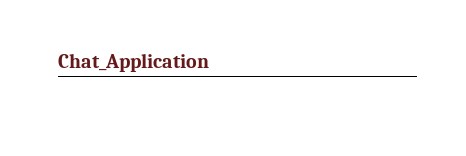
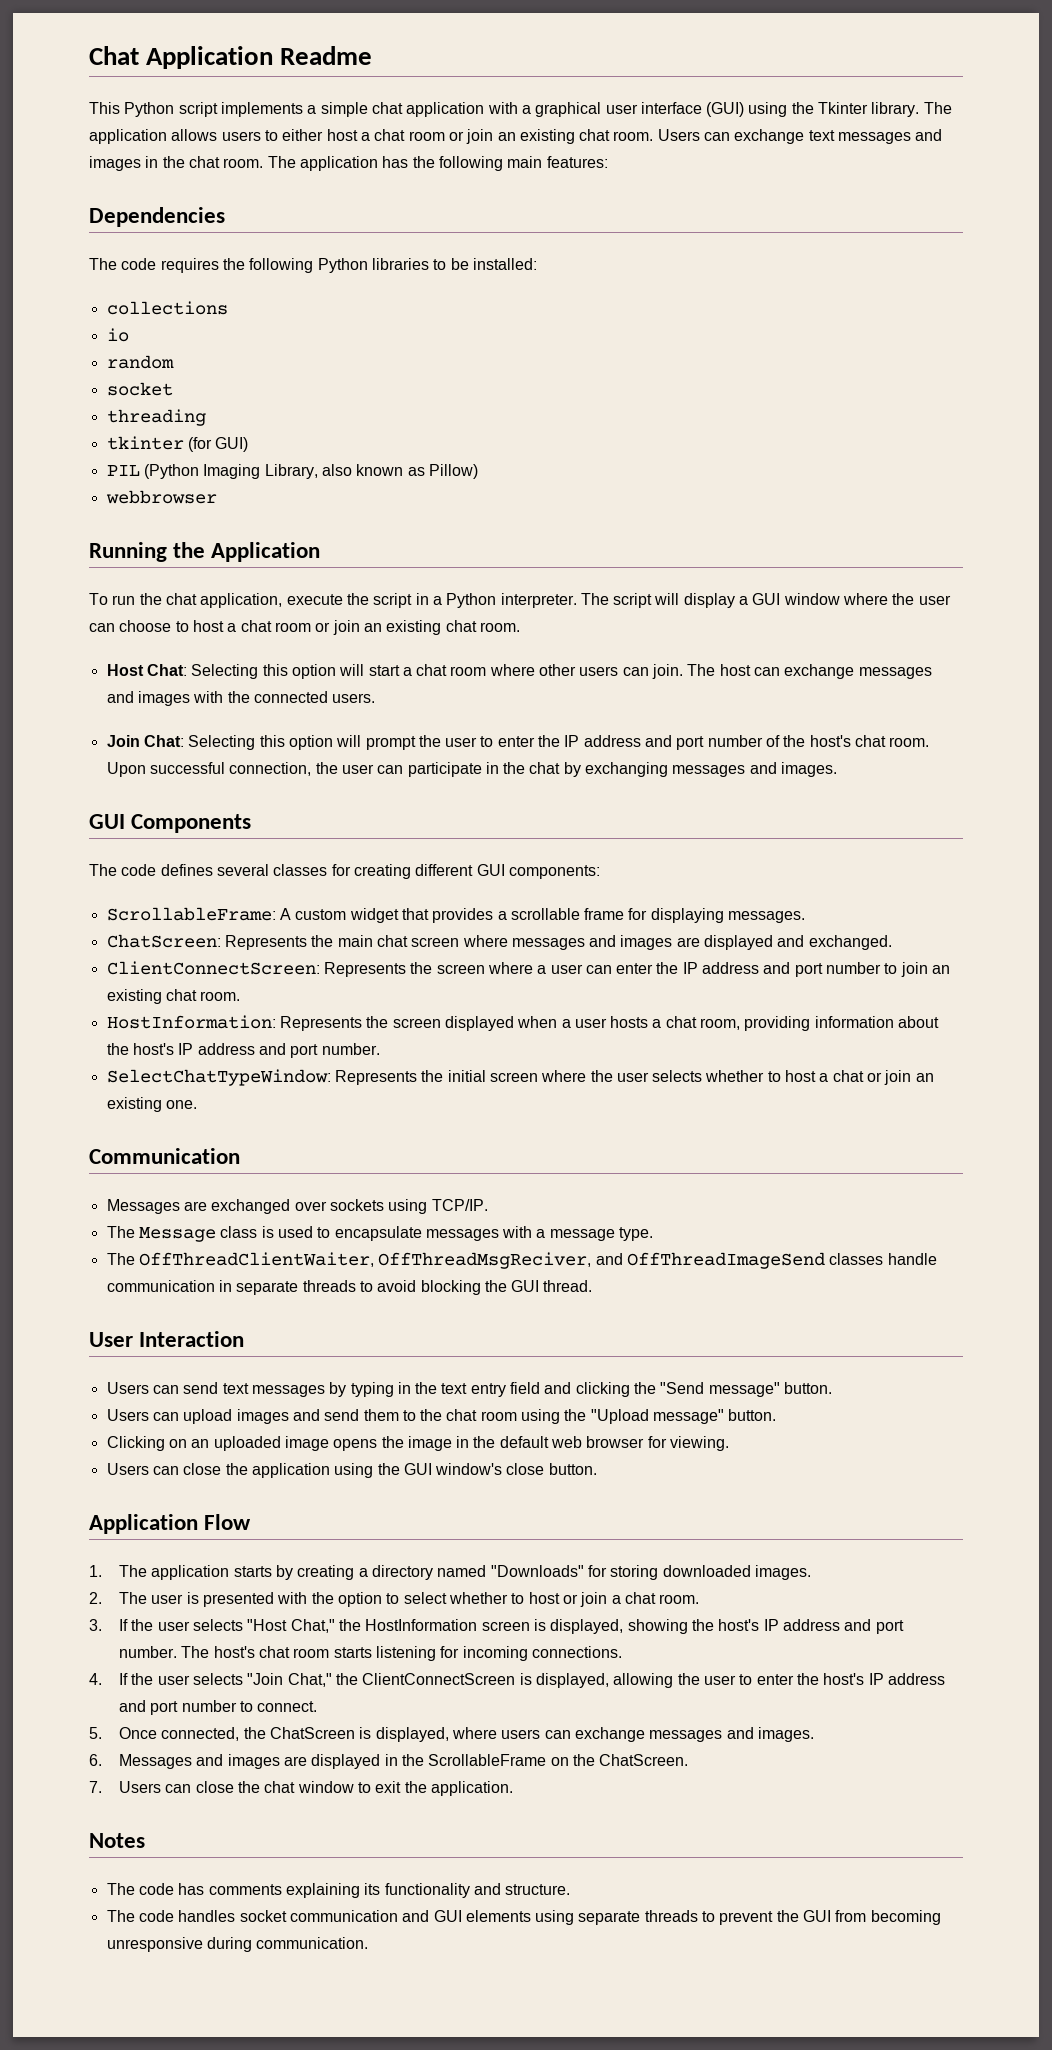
- Chat_Application
+ Chat Application Readme
+ This Python script implements a simple chat application with a graphical user interface (GUI) using the Tkinter library. The application allows users to either host a chat room or join an existing chat room. Users can exchange text messages and images in the chat room. The application has the following main features:
+ Dependencies
+ The code requires the following Python libraries to be installed:
+ collections
+ io
+ random
+ socket
+ threading
+ tkinter (for GUI)
+ PIL (Python Imaging Library, also known as Pillow)
+ webbrowser
+ Running the Application
+ To run the chat application, execute the script in a Python interpreter. The script will display a GUI window where the user can choose to host a chat room or join an existing chat room.
+ Host Chat: Selecting this option will start a chat room where other users can join. The host can exchange messages and images with the connected users.
+ Join Chat: Selecting this option will prompt the user to enter the IP address and port number of the host's chat room. Upon successful connection, the user can participate in the chat by exchanging messages and images.
+ GUI Components
+ The code defines several classes for creating different GUI components:
+ ScrollableFrame: A custom widget that provides a scrollable frame for displaying messages.
+ ChatScreen: Represents the main chat screen where messages and images are displayed and exchanged.
+ ClientConnectScreen: Represents the screen where a user can enter the IP address and port number to join an existing chat room.
+ HostInformation: Represents the screen displayed when a user hosts a chat room, providing information about the host's IP address and port number.
+ SelectChatTypeWindow: Represents the initial screen where the user selects whether to host a chat or join an existing one.
+ Communication
+ Messages are exchanged over sockets using TCP/IP.
+ The Message class is used to encapsulate messages with a message type.
+ The OffThreadClientWaiter, OffThreadMsgReciver, and OffThreadImageSend classes handle communication in separate threads to avoid blocking the GUI thread.
+ User Interaction
+ Users can send text messages by typing in the text entry field and clicking the "Send message" button.
+ Users can upload images and send them to the chat room using the "Upload message" button.
+ Clicking on an uploaded image opens the image in the default web browser for viewing.
+ Users can close the application using the GUI window's close button.
+ Application Flow
+ 1. The application starts by creating a directory named "Downloads" for storing downloaded images.
+ 2. The user is presented with the option to select whether to host or join a chat room.
+ 3. If the user selects "Host Chat," the HostInformation screen is displayed, showing the host's IP address and port number. The host's chat room starts listening for incoming connections.
+ 4. If the user selects "Join Chat," the ClientConnectScreen is displayed, allowing the user to enter the host's IP address and port number to connect.
+ 5. Once connected, the ChatScreen is displayed, where users can exchange messages and images.
+ 6. Messages and images are displayed in the ScrollableFrame on the ChatScreen.
+ 7. Users can close the chat window to exit the application.
+ Notes
+ The code has comments explaining its functionality and structure.
+ The code handles socket communication and GUI elements using separate threads to prevent the GUI from becoming unresponsive during communication.

